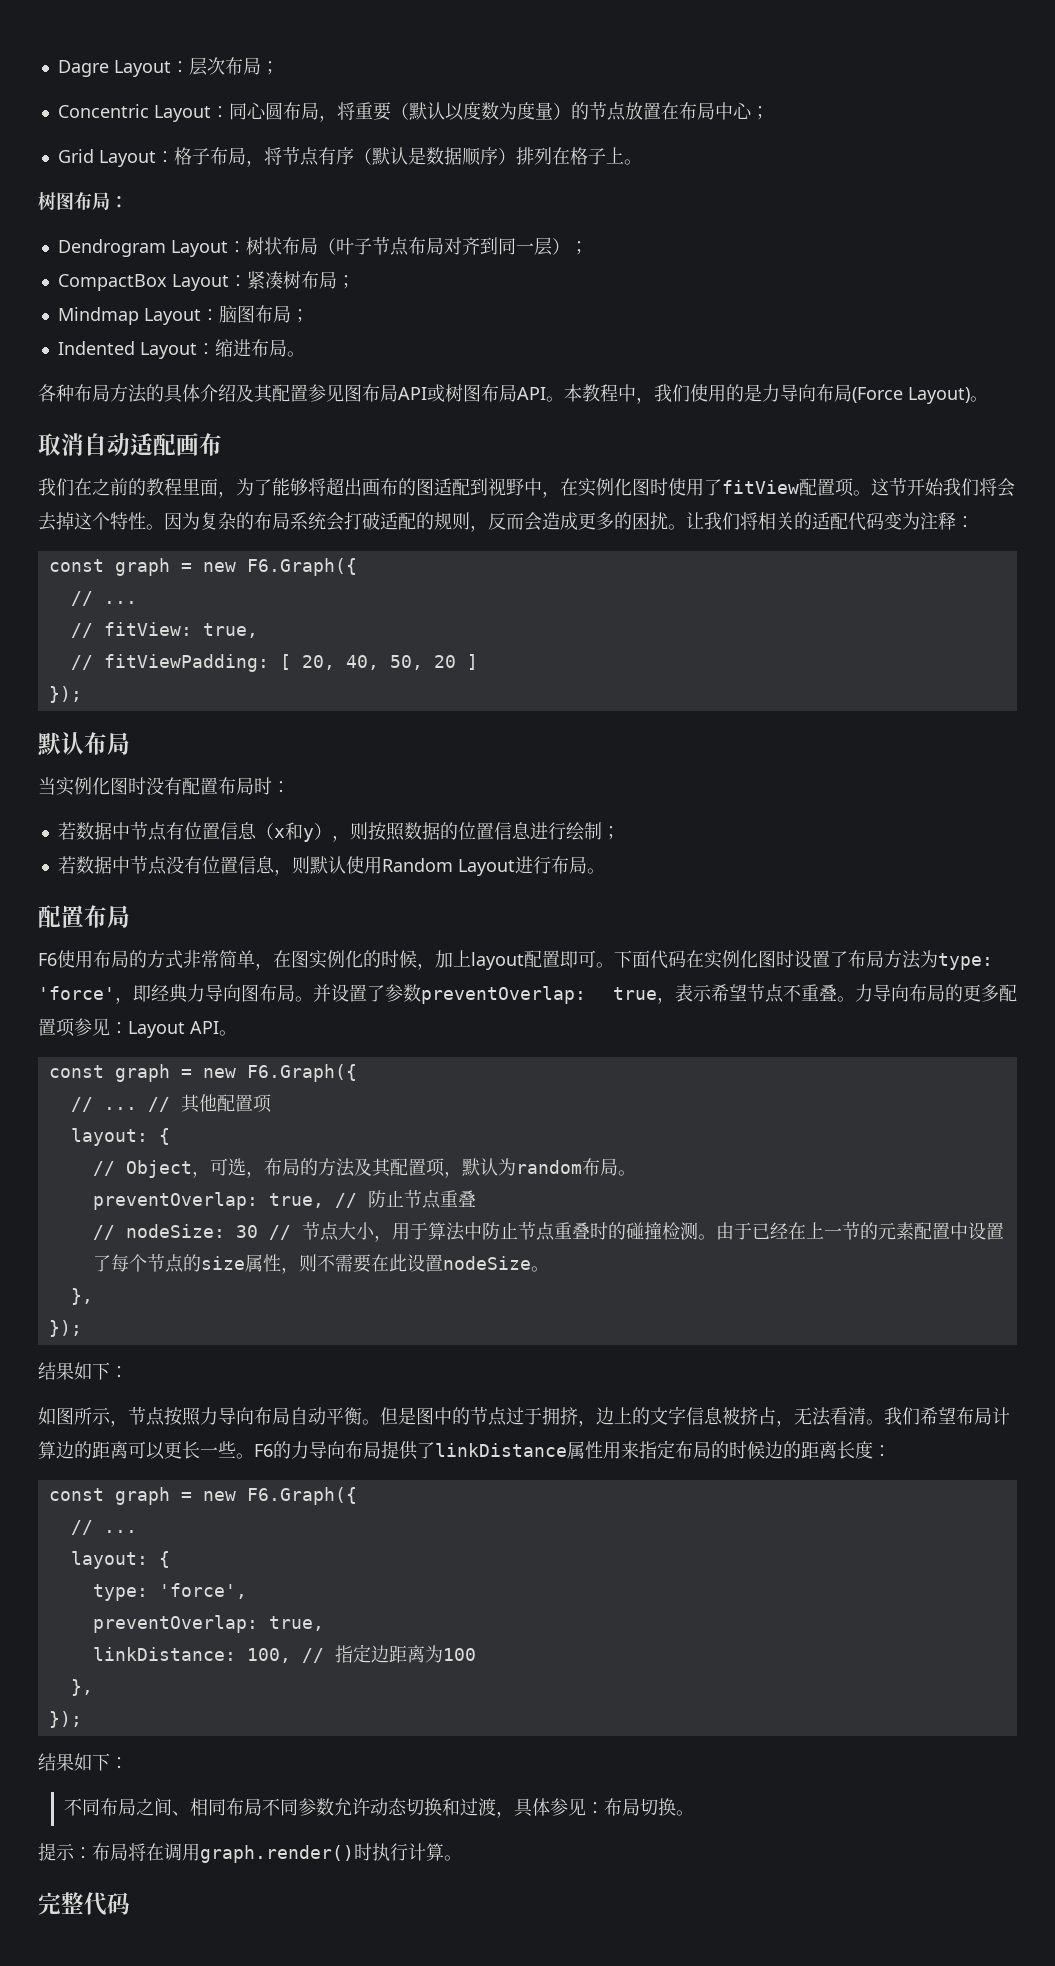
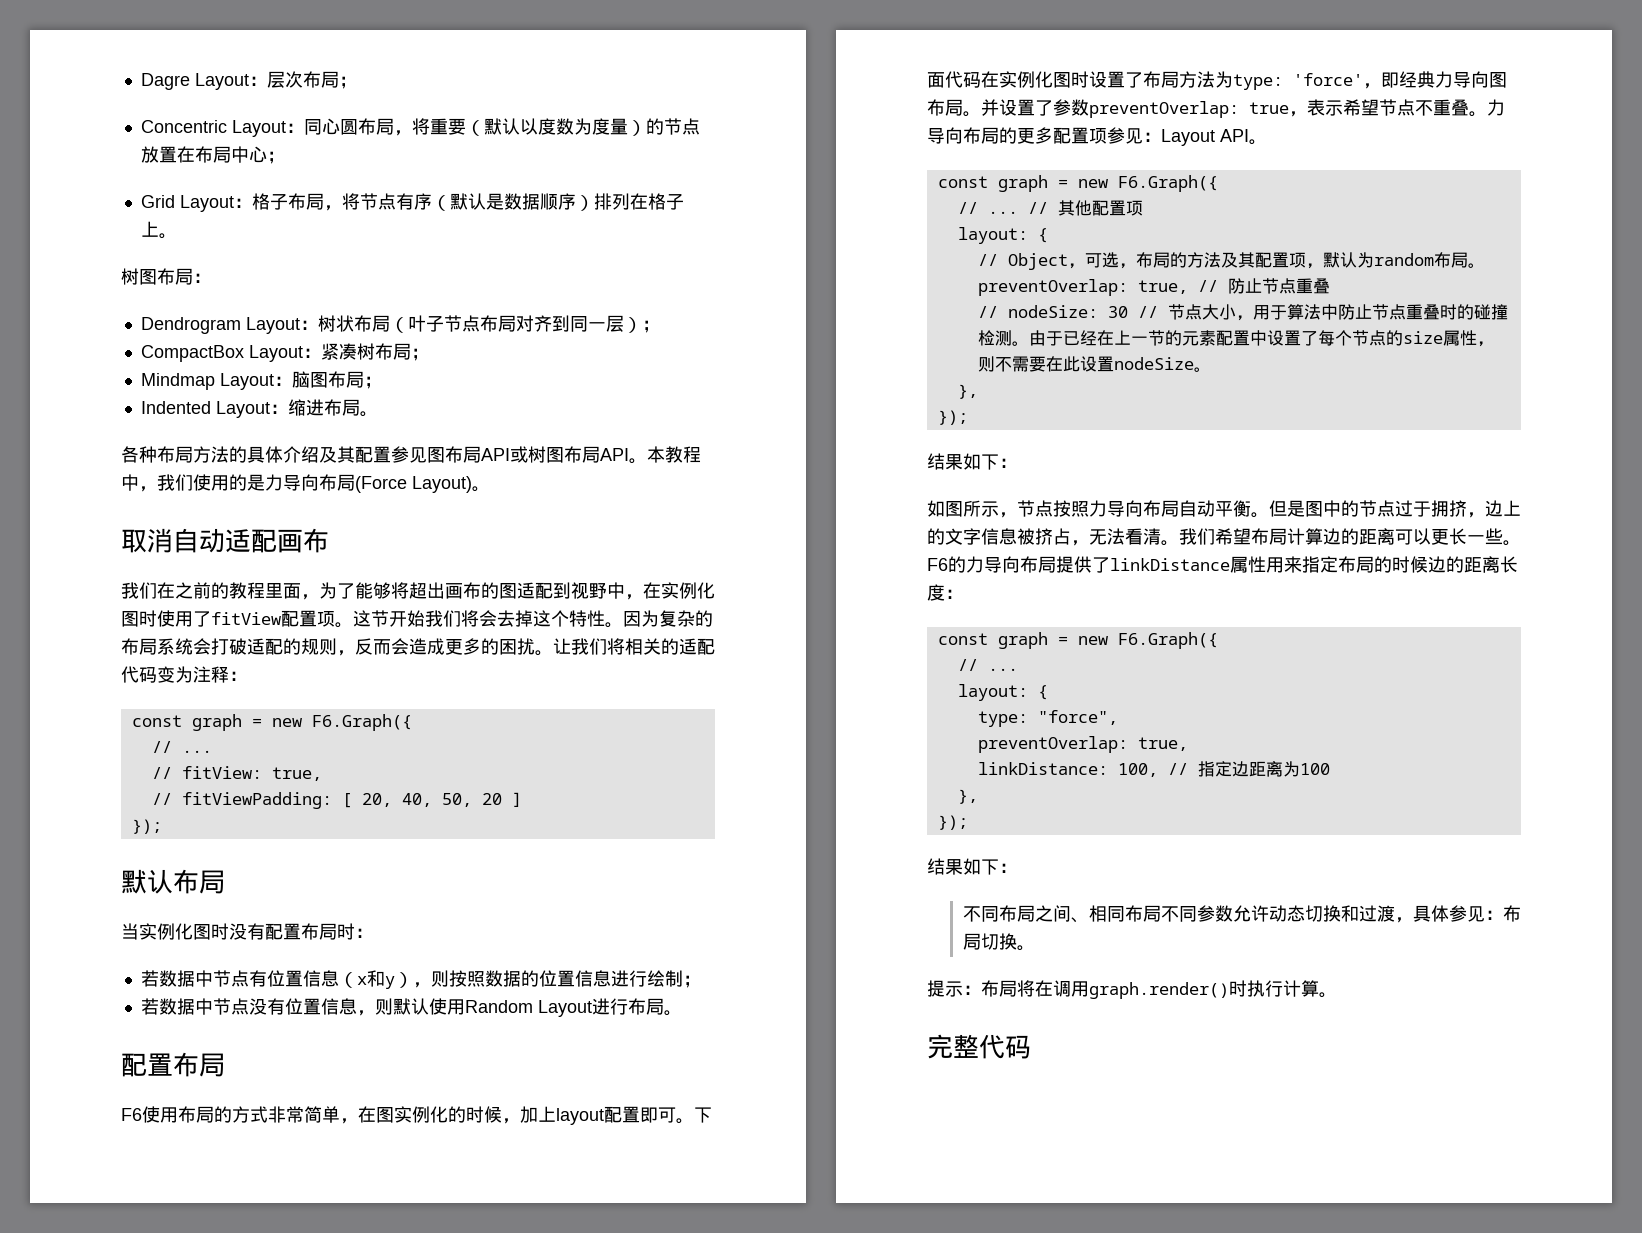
- type: 'force',
+ type: "force",

